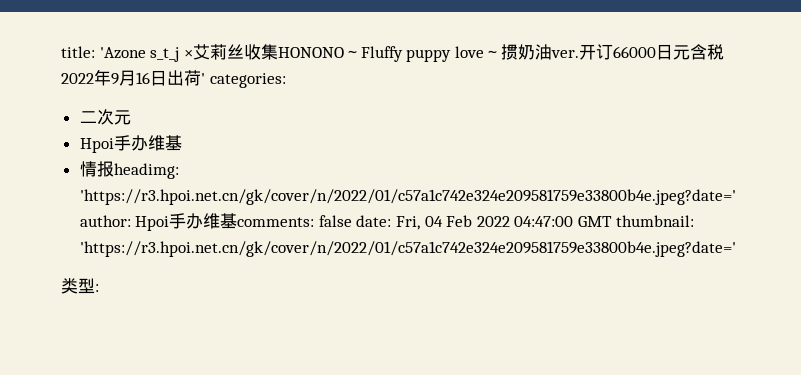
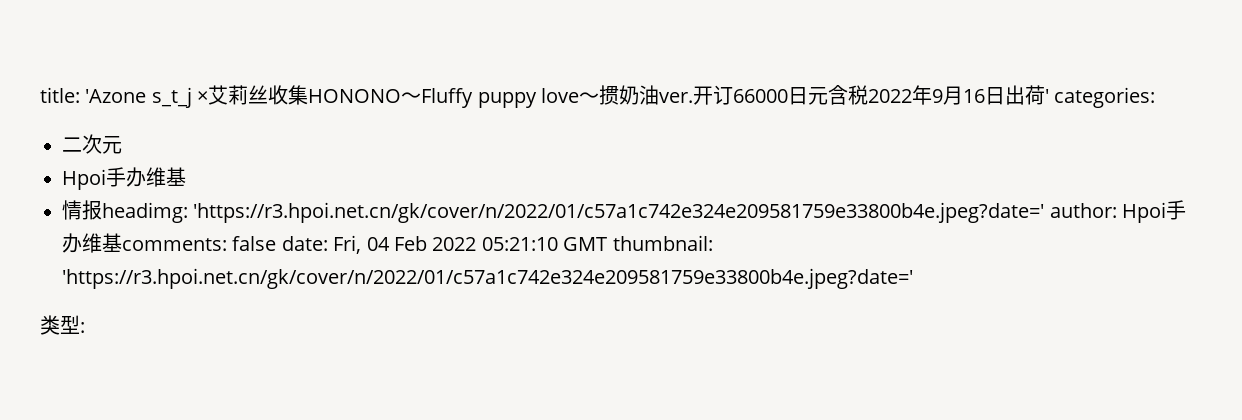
- 情报headimg: 'https://r3.hpoi.net.cn/gk/cover/n/2022/01/c57a1c742e324e209581759e33800b4e.jpeg?date=' author: Hpoi手办维基comments: false date: Fri, 04 Feb 2022 04:47:00 GMT thumbnail: 'https://r3.hpoi.net.cn/gk/cover/n/2022/01/c57a1c742e324e209581759e33800b4e.jpeg?date='
+ 情报headimg: 'https://r3.hpoi.net.cn/gk/cover/n/2022/01/c57a1c742e324e209581759e33800b4e.jpeg?date=' author: Hpoi手办维基comments: false date: Fri, 04 Feb 2022 05:21:10 GMT thumbnail: 'https://r3.hpoi.net.cn/gk/cover/n/2022/01/c57a1c742e324e209581759e33800b4e.jpeg?date='

